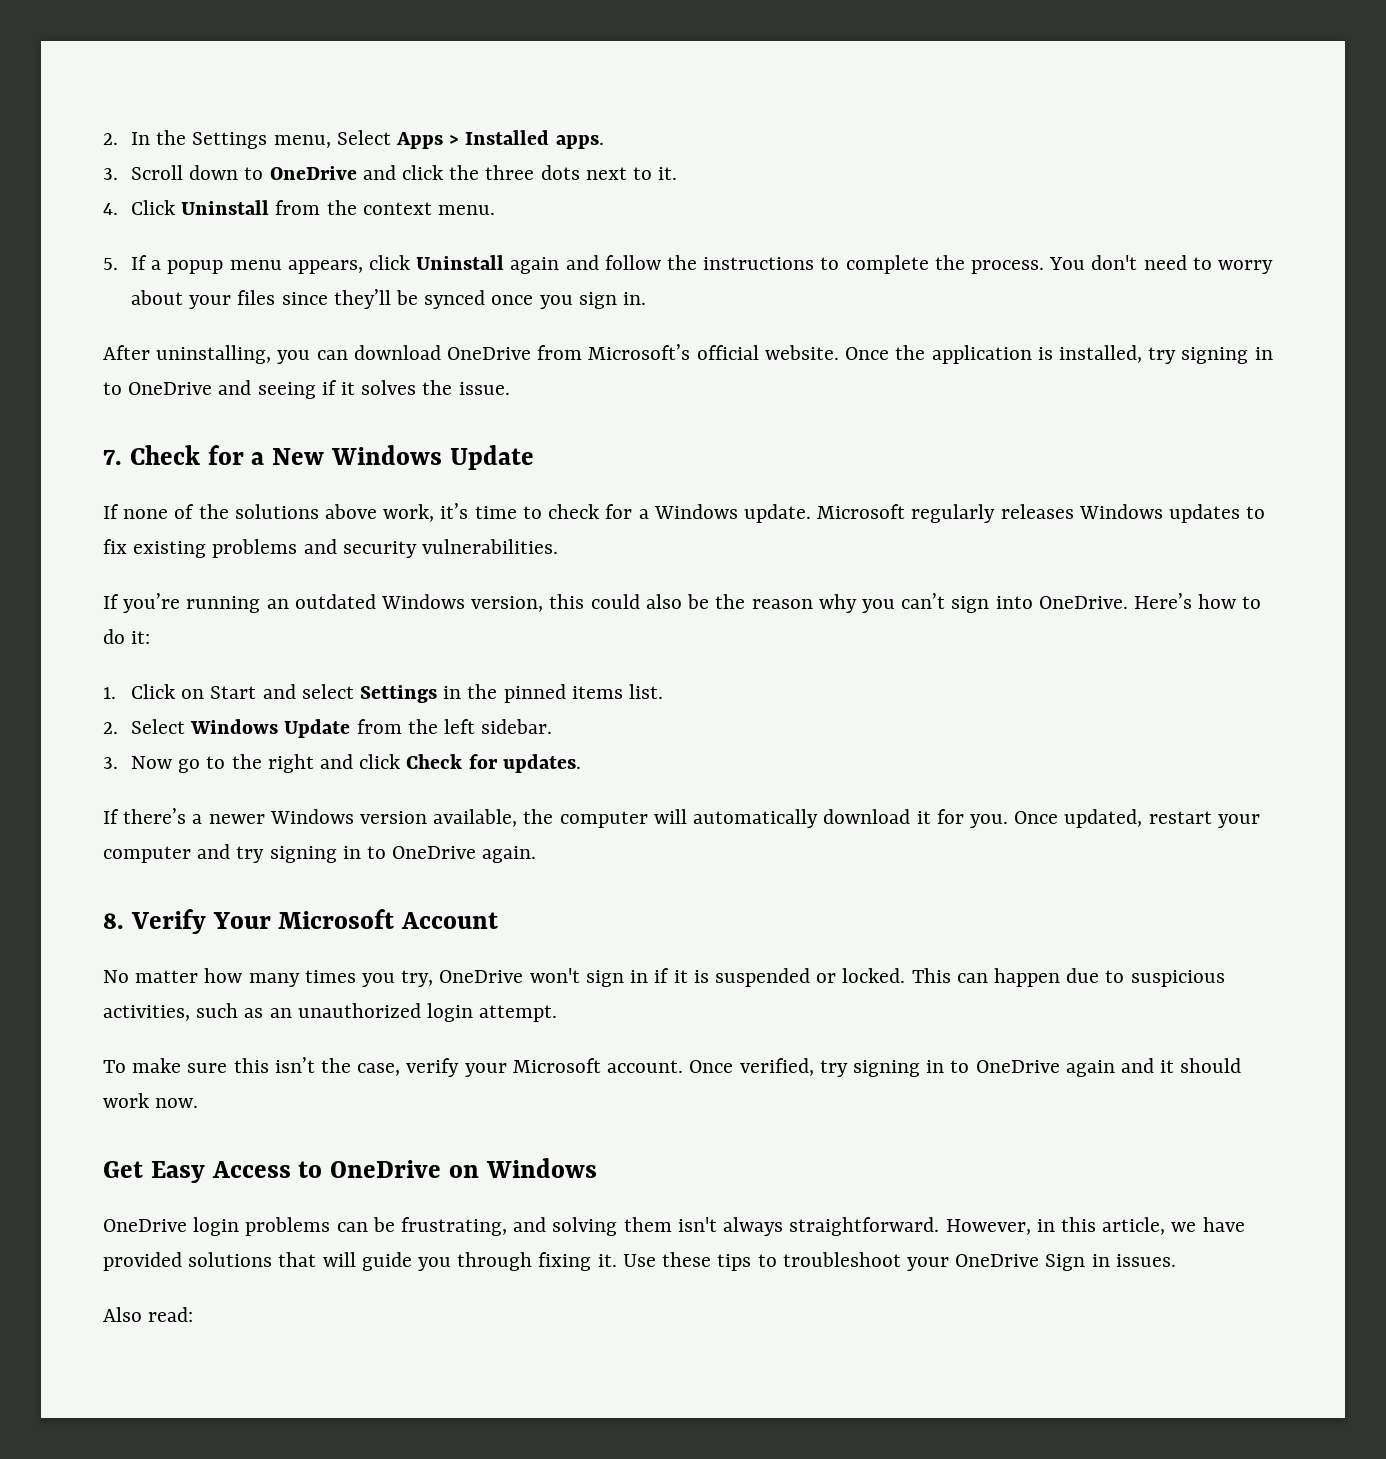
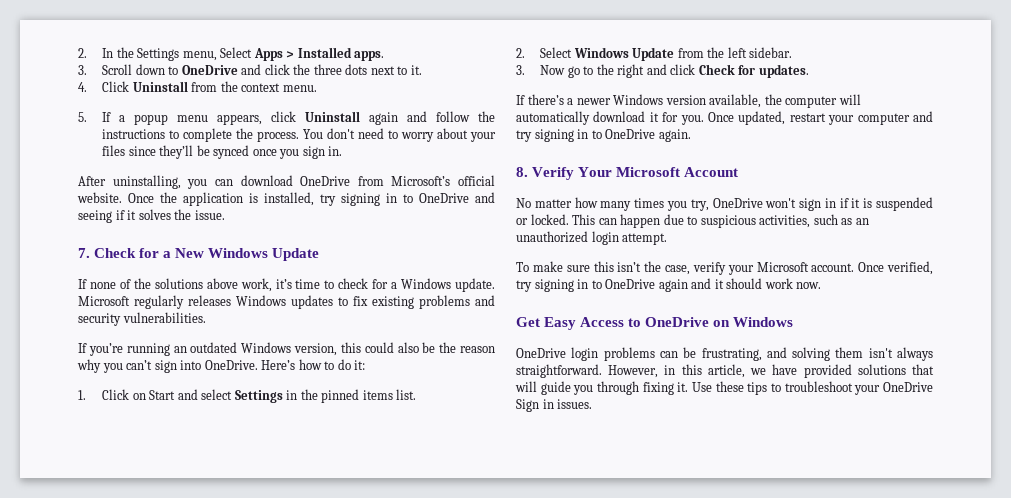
- Also read:

